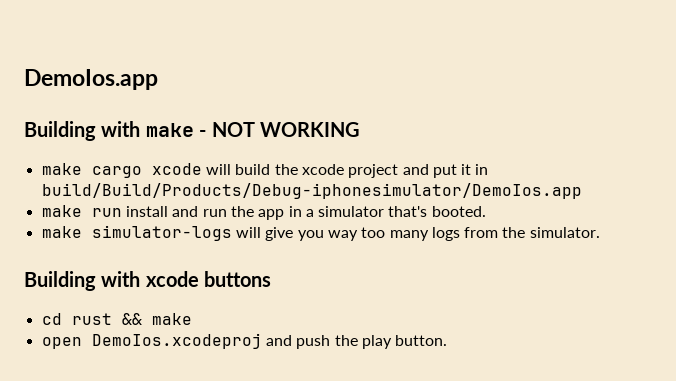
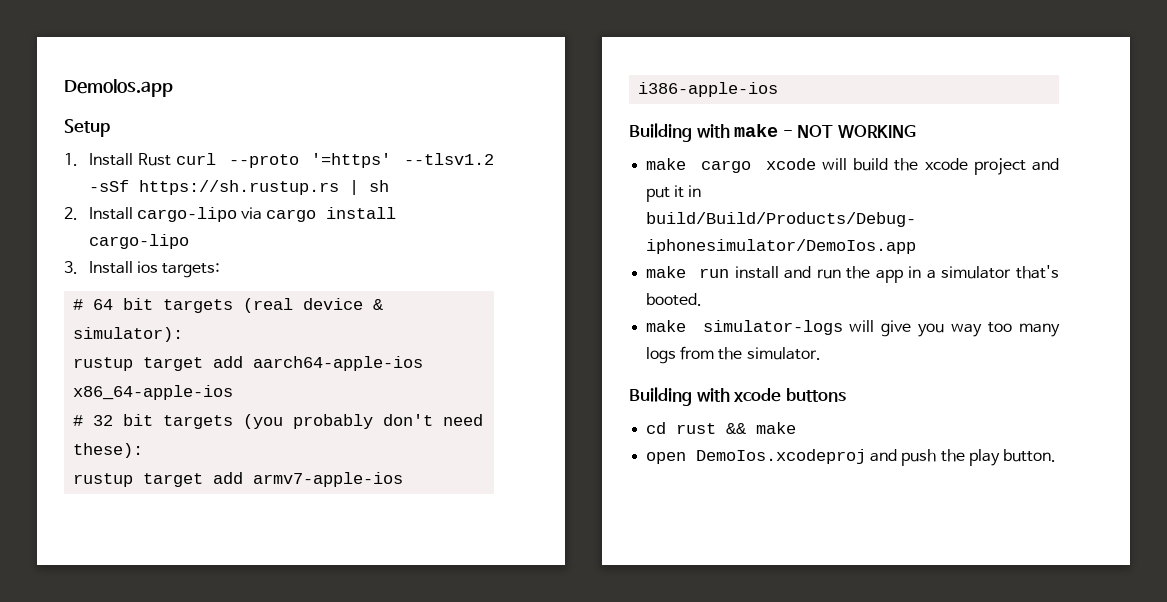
+ Setup
+ 1. Install Rust curl --proto '=https' --tlsv1.2 -sSf https://sh.rustup.rs | sh
+ 2. Install cargo-lipo via cargo install cargo-lipo
+ 3. Install ios targets:
+ # 64 bit targets (real device & simulator):
+ rustup target add aarch64-apple-ios x86_64-apple-ios
+ # 32 bit targets (you probably don't need these):
+ rustup target add armv7-apple-ios i386-apple-ios

